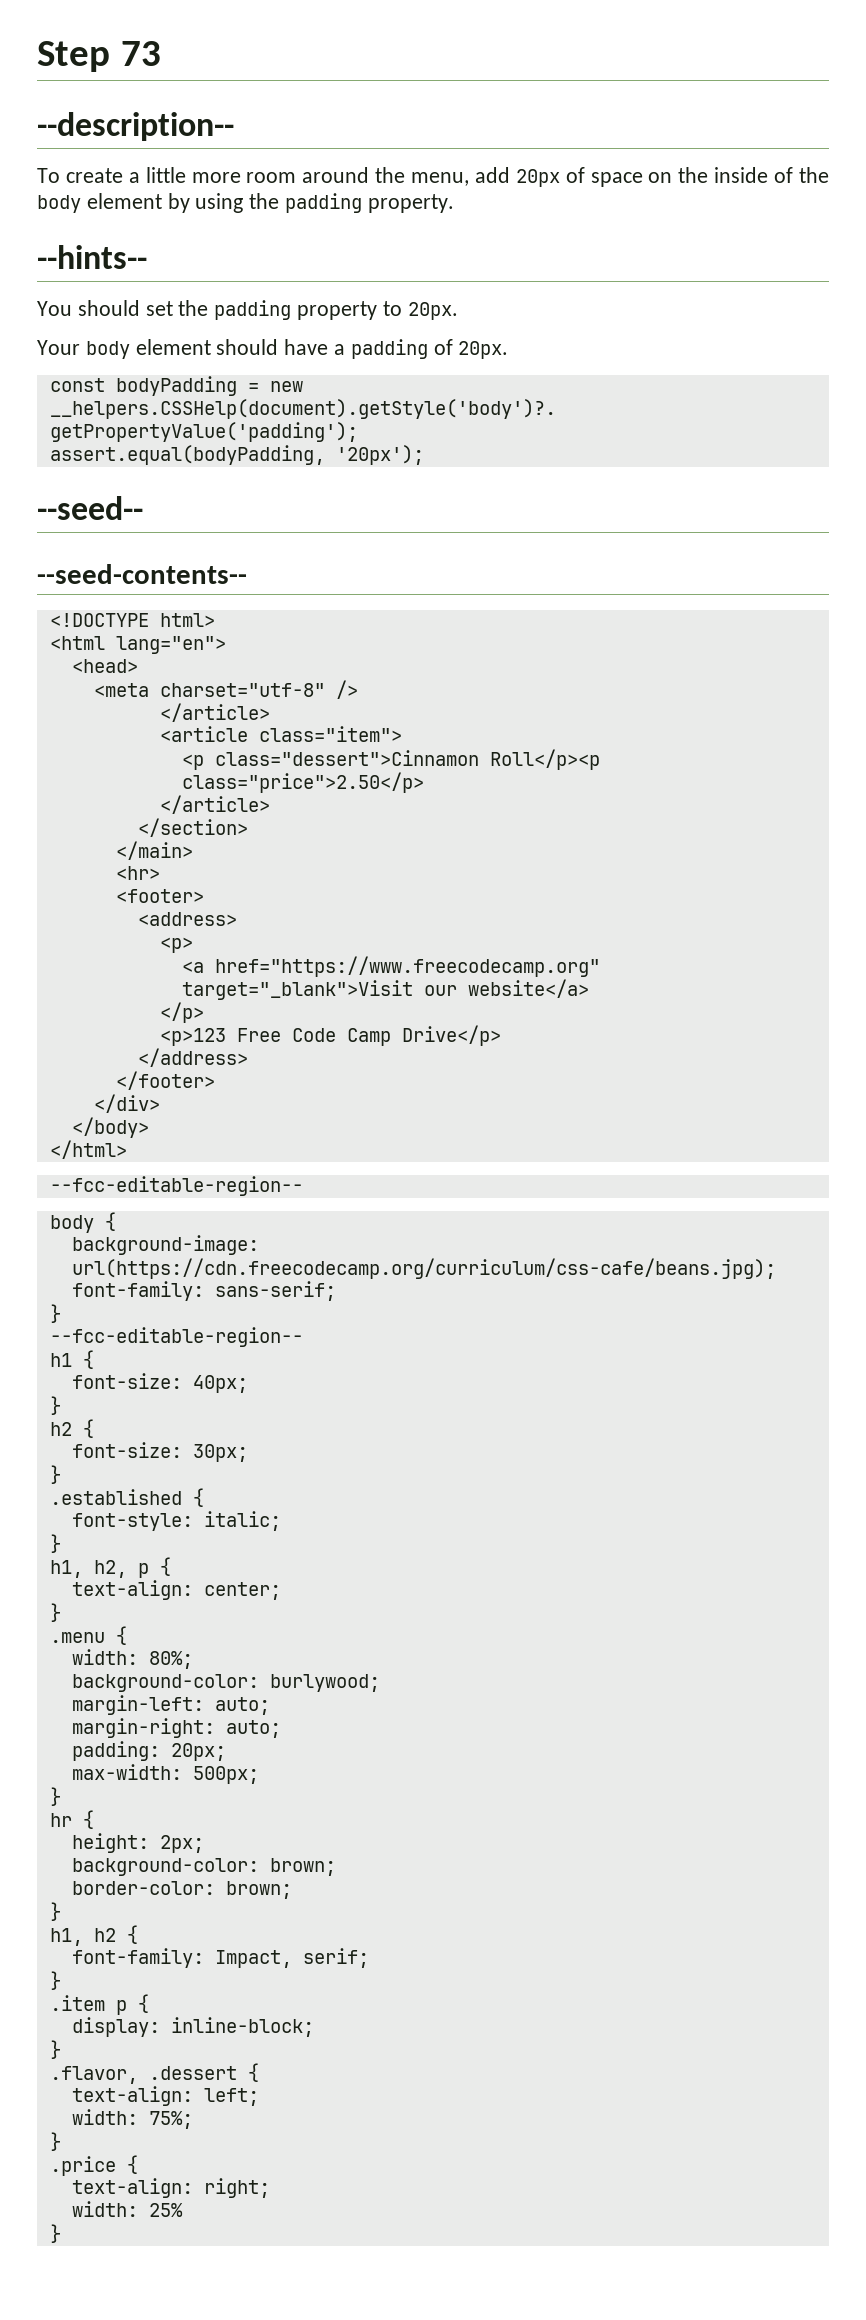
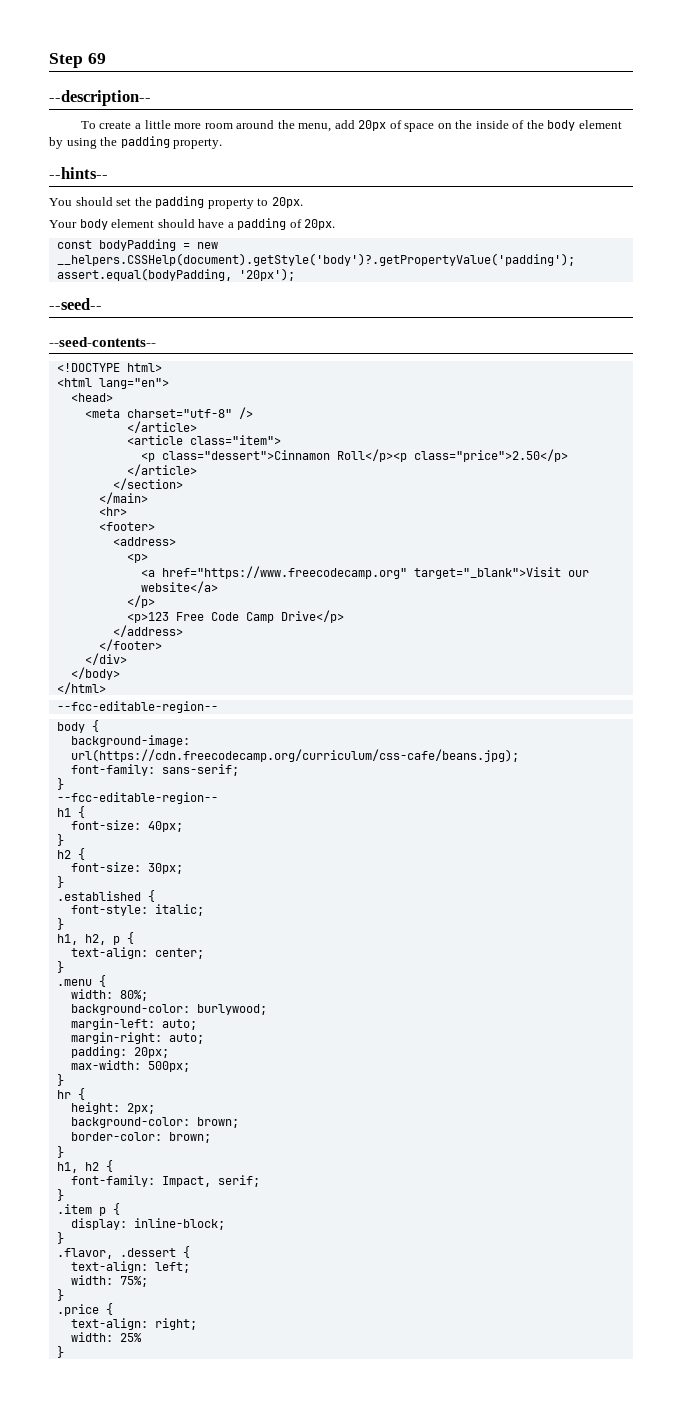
- Step 73
+ Step 69

